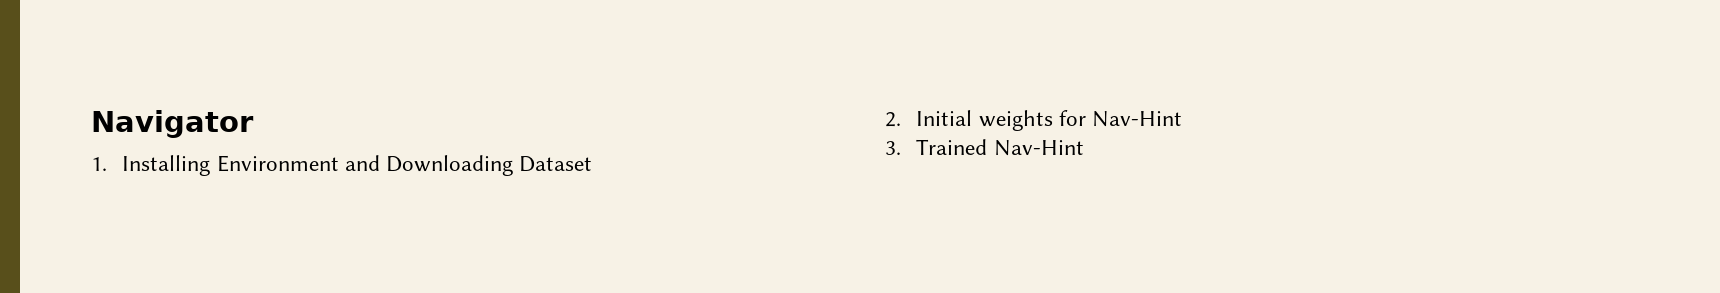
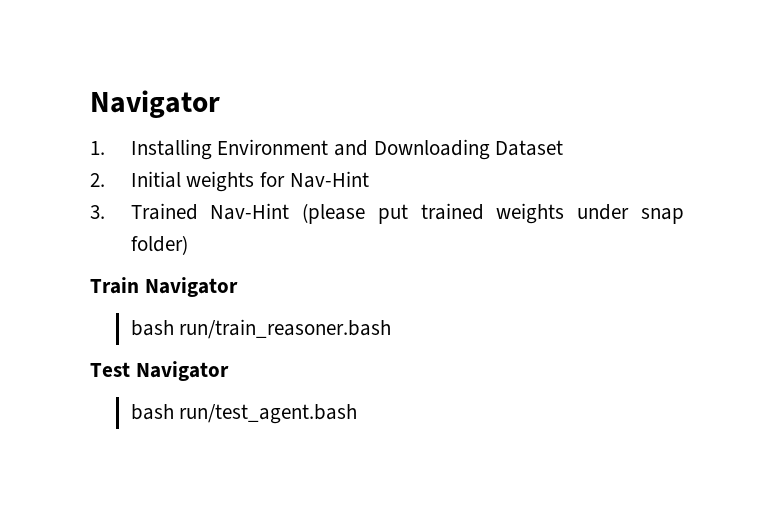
- 3. Trained Nav-Hint
+ 3. Trained Nav-Hint (please put trained weights under snap folder)
+ Train Navigator
+ bash run/train_reasoner.bash
+ Test Navigator
+ bash run/test_agent.bash

